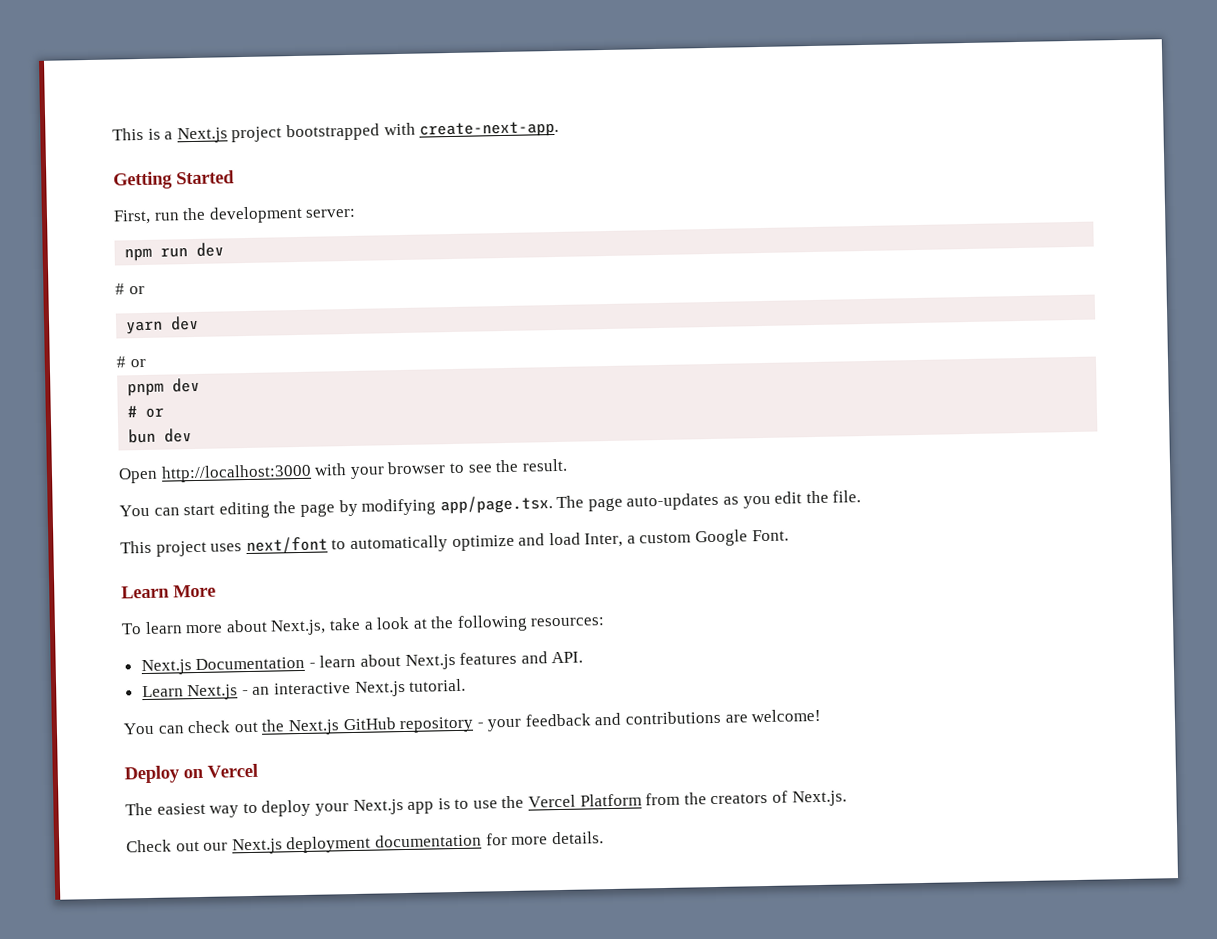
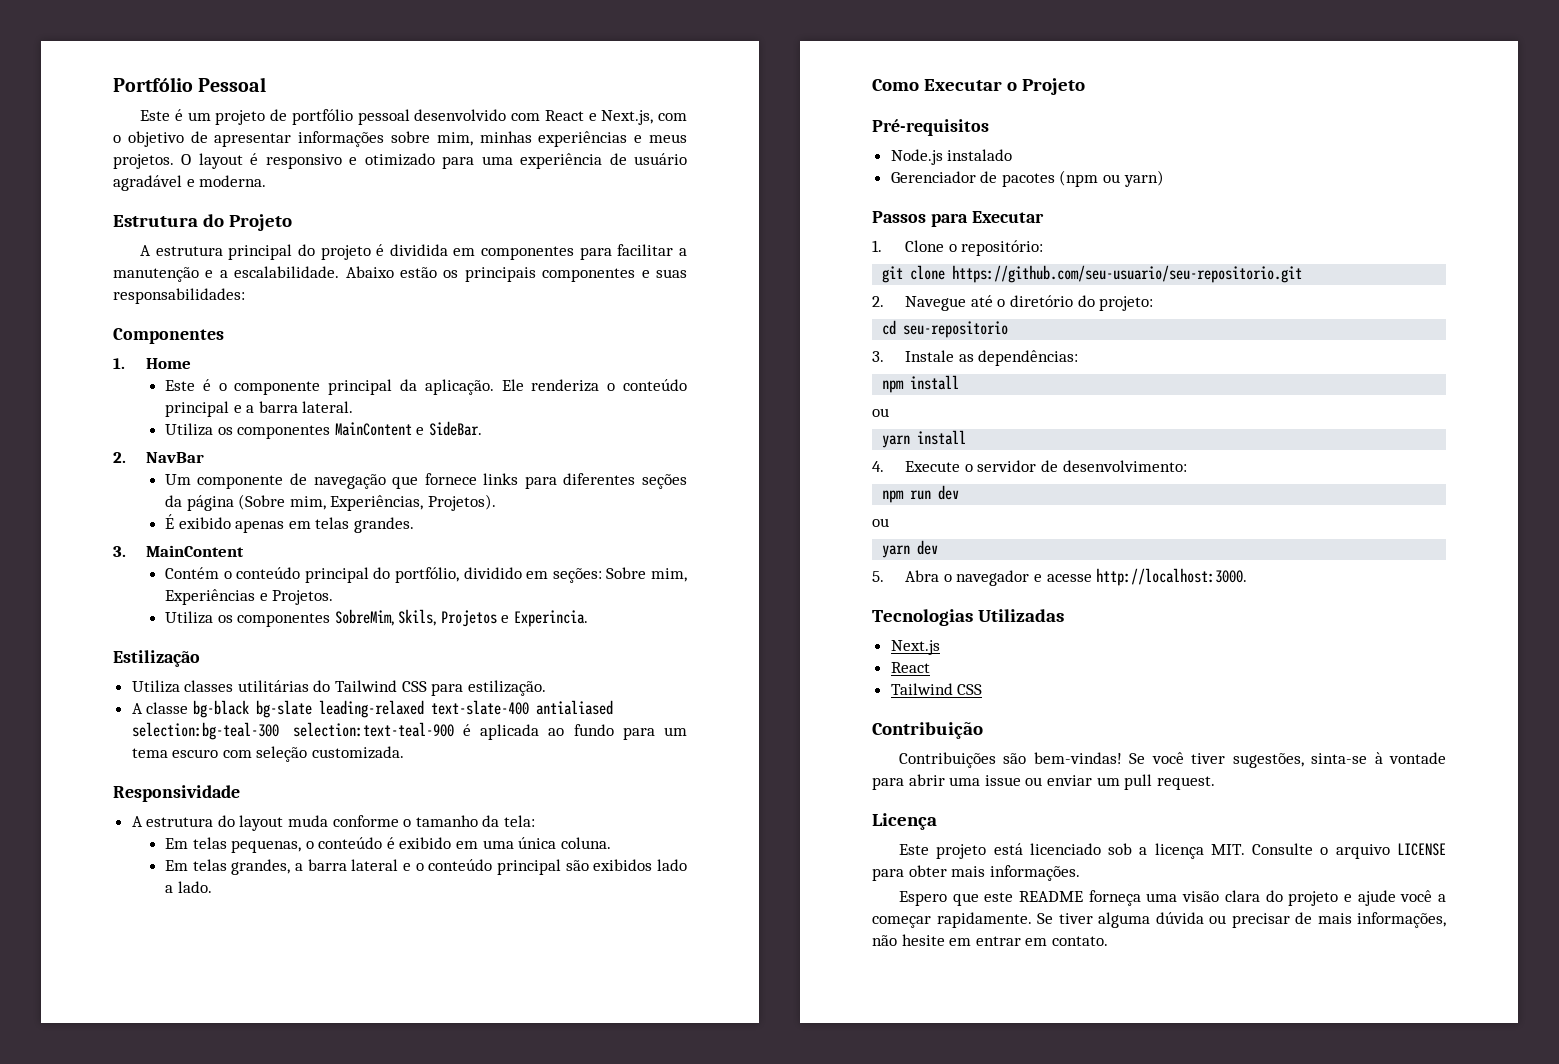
- This is a Next.js project bootstrapped with create-next-app.
- Getting Started
- First, run the development server:
+ Portfólio Pessoal
+ Este é um projeto de portfólio pessoal desenvolvido com React e Next.js, com o objetivo de apresentar informações sobre mim, minhas experiências e meus projetos. O layout é responsivo e otimizado para uma experiência de usuário agradável e moderna.
+ Estrutura do Projeto
+ A estrutura principal do projeto é dividida em componentes para facilitar a manutenção e a escalabilidade. Abaixo estão os principais componentes e suas responsabilidades:
+ Componentes
+ 1. Home
+ Este é o componente principal da aplicação. Ele renderiza o conteúdo principal e a barra lateral.
+ Utiliza os componentes MainContent e SideBar.
+ 2. NavBar
+ Um componente de navegação que fornece links para diferentes seções da página (Sobre mim, Experiências, Projetos).
+ É exibido apenas em telas grandes.
+ 3. MainContent
+ Contém o conteúdo principal do portfólio, dividido em seções: Sobre mim, Experiências e Projetos.
+ Utiliza os componentes SobreMim, Skils, Projetos e Experincia.
+ Estilização
+ Utiliza classes utilitárias do Tailwind CSS para estilização.
+ A classe bg-black bg-slate leading-relaxed text-slate-400 antialiased selection:bg-teal-300 selection:text-teal-900 é aplicada ao fundo para um tema escuro com seleção customizada.
+ Responsividade
+ A estrutura do layout muda conforme o tamanho da tela:
+ Em telas pequenas, o conteúdo é exibido em uma única coluna.
+ Em telas grandes, a barra lateral e o conteúdo principal são exibidos lado a lado.
+ Como Executar o Projeto
+ Pré-requisitos
+ Node.js instalado
+ Gerenciador de pacotes (npm ou yarn)
+ Passos para Executar
+ 1. Clone o repositório:
+ git clone https://github.com/seu-usuario/seu-repositorio.git
+ 2. Navegue até o diretório do projeto:
+ cd seu-repositorio
+ 3. Instale as dependências:
+ npm install
+ ou
+ yarn install
+ 4. Execute o servidor de desenvolvimento:
  npm run dev
- # or
+ ou
  yarn dev
- # or
- pnpm dev
- # or
- bun dev
- Open http://localhost:3000 with your browser to see the result.
- You can start editing the page by modifying app/page.tsx. The page auto-updates as you edit the file.
- This project uses next/font to automatically optimize and load Inter, a custom Google Font.
- Learn More
- To learn more about Next.js, take a look at the following resources:
- Next.js Documentation - learn about Next.js features and API.
- Learn Next.js - an interactive Next.js tutorial.
- You can check out the Next.js GitHub repository - your feedback and contributions are welcome!
- Deploy on Vercel
- The easiest way to deploy your Next.js app is to use the Vercel Platform from the creators of Next.js.
- Check out our Next.js deployment documentation for more details.
+ 5. Abra o navegador e acesse http://localhost:3000.
+ Tecnologias Utilizadas
+ Next.js
+ React
+ Tailwind CSS
+ Contribuição
+ Contribuições são bem-vindas! Se você tiver sugestões, sinta-se à vontade para abrir uma issue ou enviar um pull request.
+ Licença
+ Este projeto está licenciado sob a licença MIT. Consulte o arquivo LICENSE para obter mais informações.
+ Espero que este README forneça uma visão clara do projeto e ajude você a começar rapidamente. Se tiver alguma dúvida ou precisar de mais informações, não hesite em entrar em contato.

